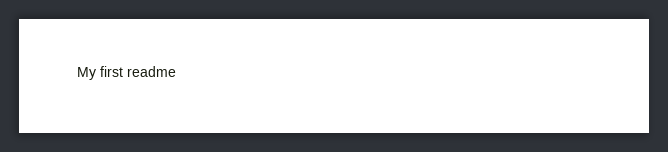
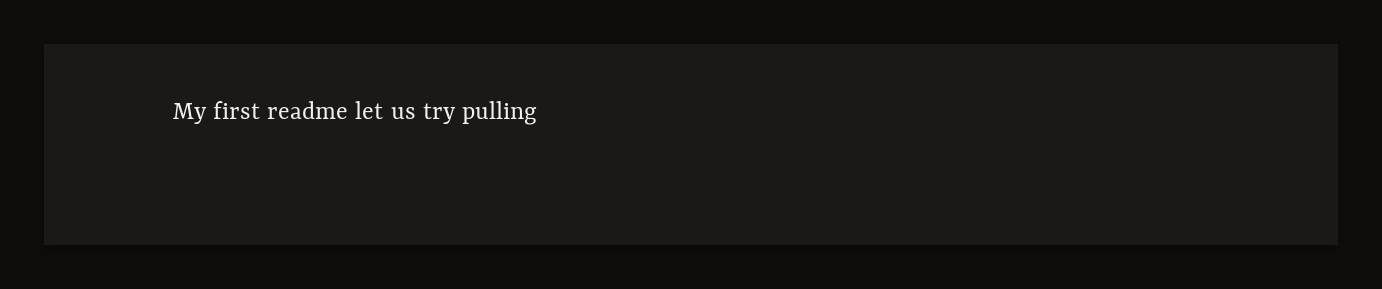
- My first readme
+ My first readme let us try pulling

